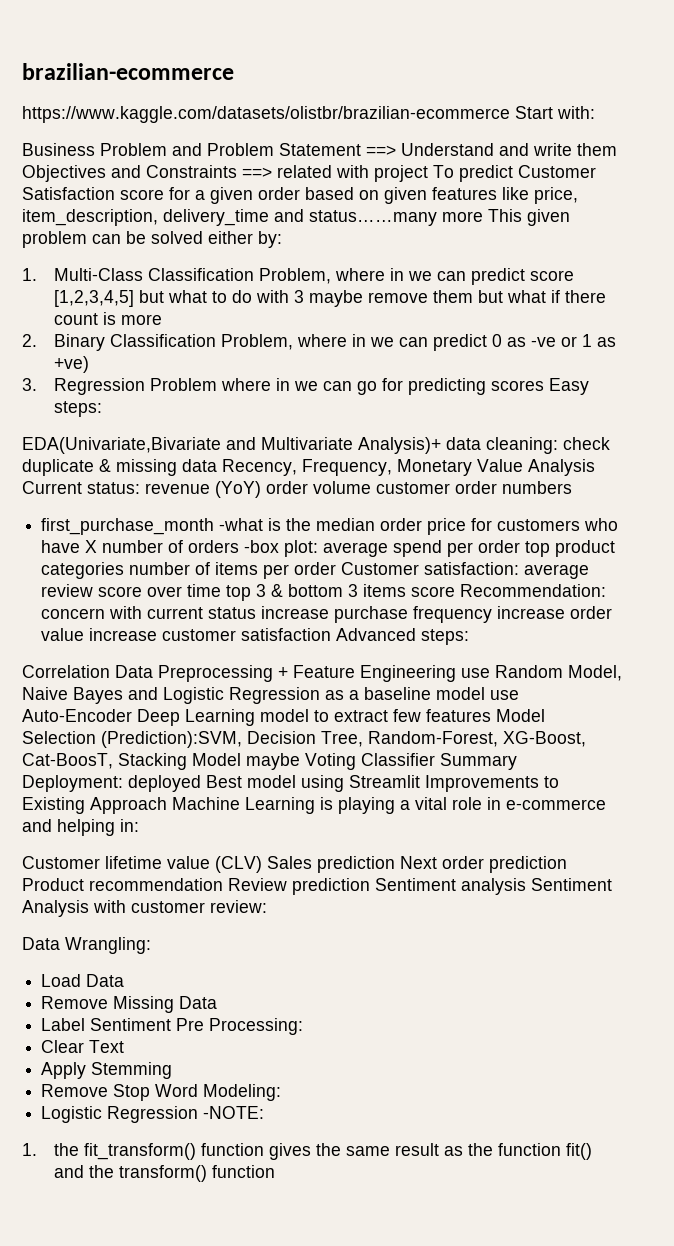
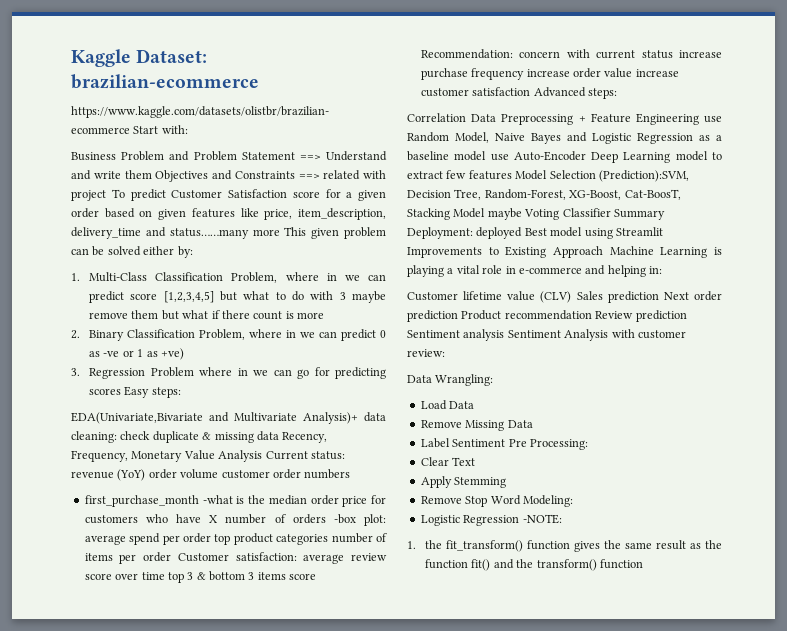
- brazilian-ecommerce
+ Kaggle Dataset: brazilian-ecommerce

